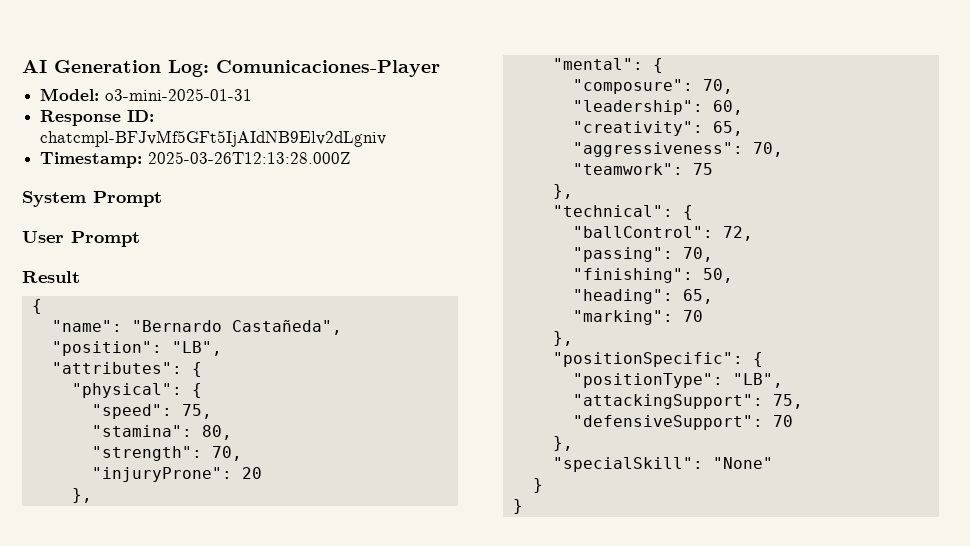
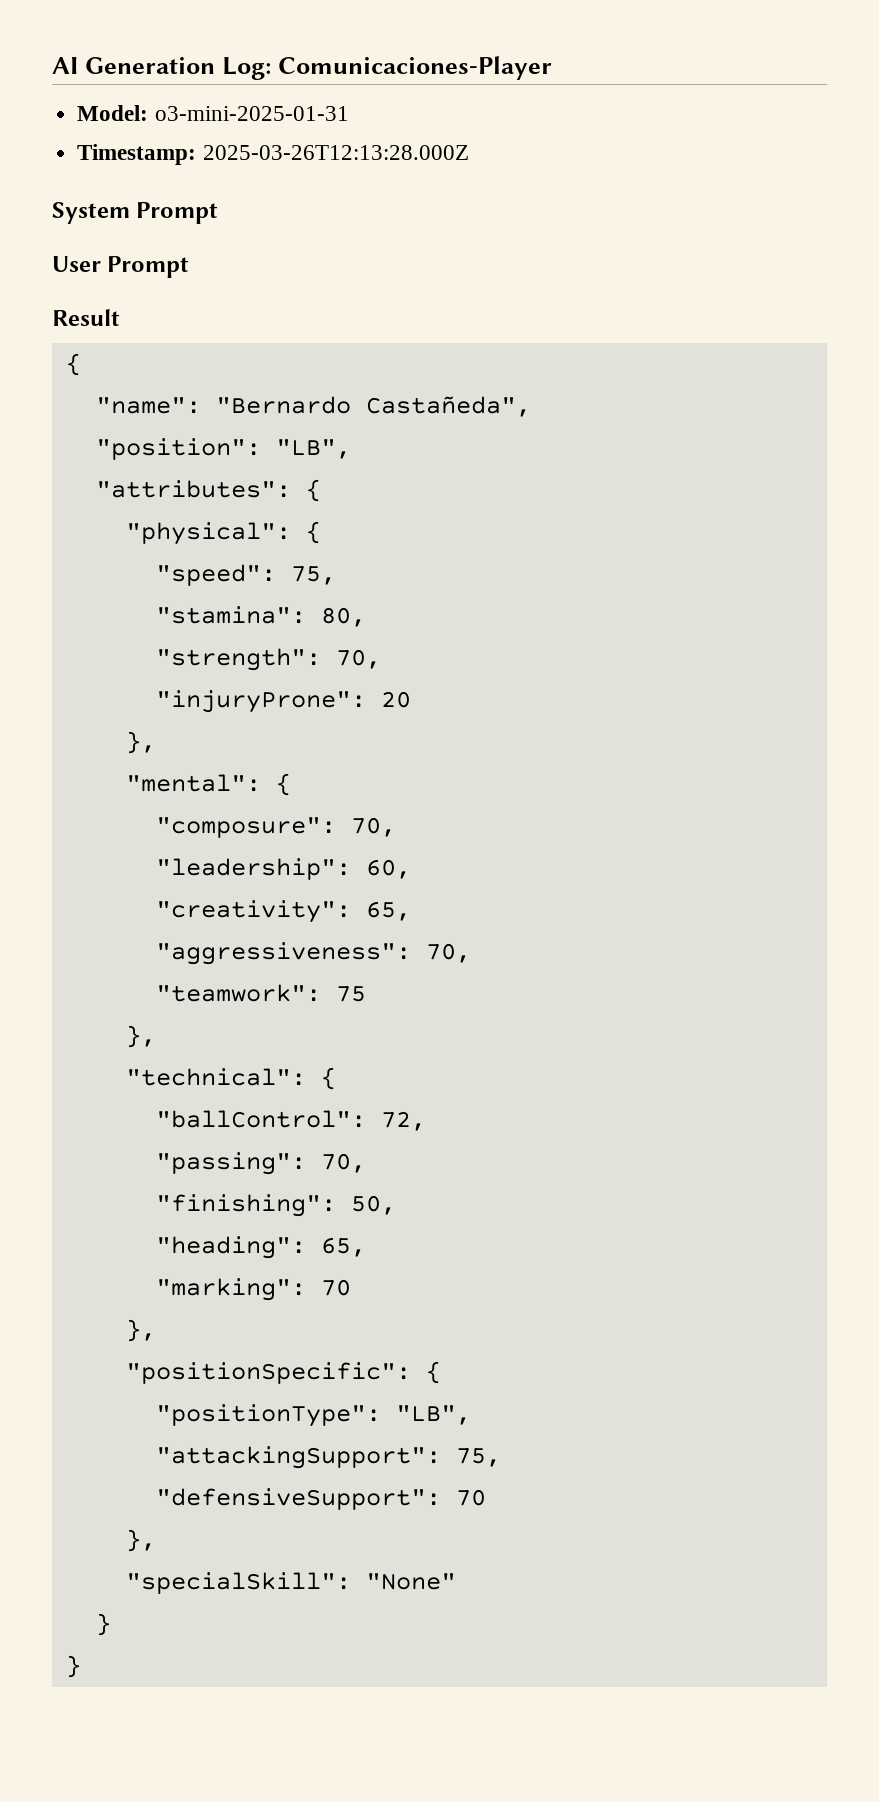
- Response ID: chatcmpl-BFJvMf5GFt5IjAIdNB9Elv2dLgniv

